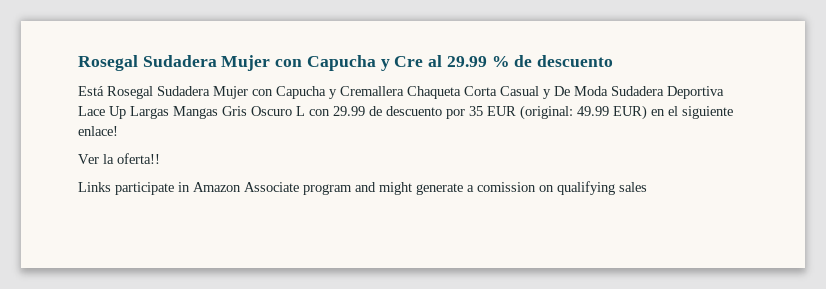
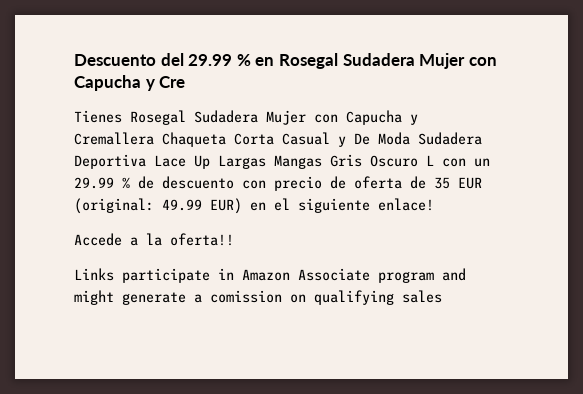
- Rosegal Sudadera Mujer con Capucha y Cre al 29.99 % de descuento
- Está Rosegal Sudadera Mujer con Capucha y Cremallera Chaqueta Corta Casual y De Moda Sudadera Deportiva Lace Up Largas Mangas Gris Oscuro L con 29.99 de descuento por 35 EUR (original: 49.99 EUR) en el siguiente enlace!
+ Descuento del 29.99 % en Rosegal Sudadera Mujer con Capucha y Cre
+ Tienes Rosegal Sudadera Mujer con Capucha y Cremallera Chaqueta Corta Casual y De Moda Sudadera Deportiva Lace Up Largas Mangas Gris Oscuro L con un 29.99 % de descuento con precio de oferta de 35 EUR (original: 49.99 EUR) en el siguiente enlace!
- Ver la oferta!!
+ Accede a la oferta!!

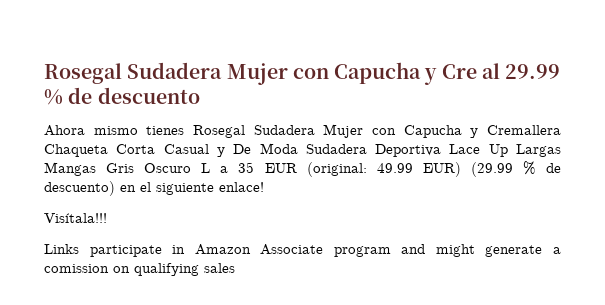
- Descuento del 29.99 % en Rosegal Sudadera Mujer con Capucha y Cre
- Tienes Rosegal Sudadera Mujer con Capucha y Cremallera Chaqueta Corta Casual y De Moda Sudadera Deportiva Lace Up Largas Mangas Gris Oscuro L con un 29.99 % de descuento con precio de oferta de 35 EUR (original: 49.99 EUR) en el siguiente enlace!
+ Rosegal Sudadera Mujer con Capucha y Cre al 29.99 % de descuento
+ Ahora mismo tienes Rosegal Sudadera Mujer con Capucha y Cremallera Chaqueta Corta Casual y De Moda Sudadera Deportiva Lace Up Largas Mangas Gris Oscuro L a 35 EUR (original: 49.99 EUR) (29.99 % de descuento) en el siguiente enlace!
- Accede a la oferta!!
+ Visítala!!!

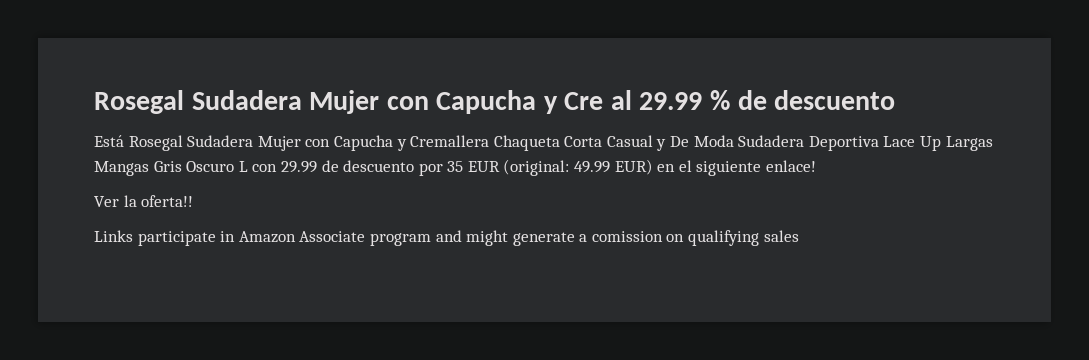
- Ahora mismo tienes Rosegal Sudadera Mujer con Capucha y Cremallera Chaqueta Corta Casual y De Moda Sudadera Deportiva Lace Up Largas Mangas Gris Oscuro L a 35 EUR (original: 49.99 EUR) (29.99 % de descuento) en el siguiente enlace!
+ Está Rosegal Sudadera Mujer con Capucha y Cremallera Chaqueta Corta Casual y De Moda Sudadera Deportiva Lace Up Largas Mangas Gris Oscuro L con 29.99 de descuento por 35 EUR (original: 49.99 EUR) en el siguiente enlace!
- Visítala!!!
+ Ver la oferta!!

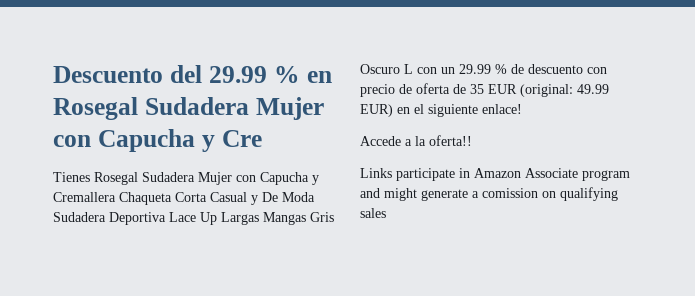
- Rosegal Sudadera Mujer con Capucha y Cre al 29.99 % de descuento
- Está Rosegal Sudadera Mujer con Capucha y Cremallera Chaqueta Corta Casual y De Moda Sudadera Deportiva Lace Up Largas Mangas Gris Oscuro L con 29.99 de descuento por 35 EUR (original: 49.99 EUR) en el siguiente enlace!
+ Descuento del 29.99 % en Rosegal Sudadera Mujer con Capucha y Cre
+ Tienes Rosegal Sudadera Mujer con Capucha y Cremallera Chaqueta Corta Casual y De Moda Sudadera Deportiva Lace Up Largas Mangas Gris Oscuro L con un 29.99 % de descuento con precio de oferta de 35 EUR (original: 49.99 EUR) en el siguiente enlace!
- Ver la oferta!!
+ Accede a la oferta!!

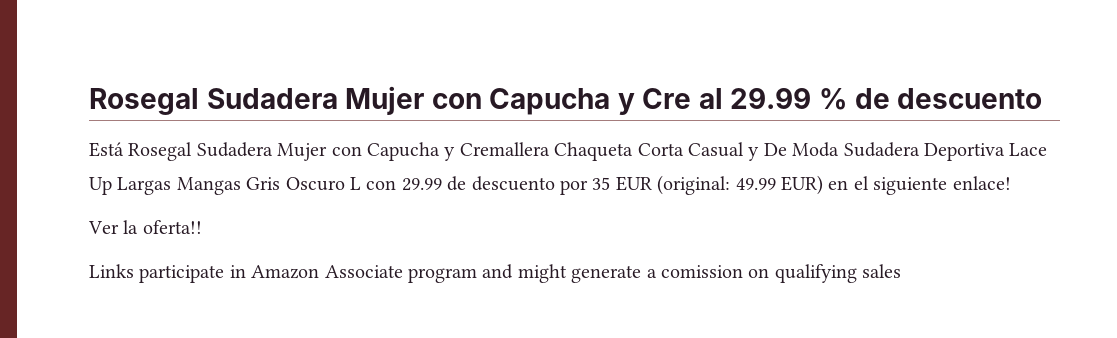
- Descuento del 29.99 % en Rosegal Sudadera Mujer con Capucha y Cre
- Tienes Rosegal Sudadera Mujer con Capucha y Cremallera Chaqueta Corta Casual y De Moda Sudadera Deportiva Lace Up Largas Mangas Gris Oscuro L con un 29.99 % de descuento con precio de oferta de 35 EUR (original: 49.99 EUR) en el siguiente enlace!
+ Rosegal Sudadera Mujer con Capucha y Cre al 29.99 % de descuento
+ Está Rosegal Sudadera Mujer con Capucha y Cremallera Chaqueta Corta Casual y De Moda Sudadera Deportiva Lace Up Largas Mangas Gris Oscuro L con 29.99 de descuento por 35 EUR (original: 49.99 EUR) en el siguiente enlace!
- Accede a la oferta!!
+ Ver la oferta!!

